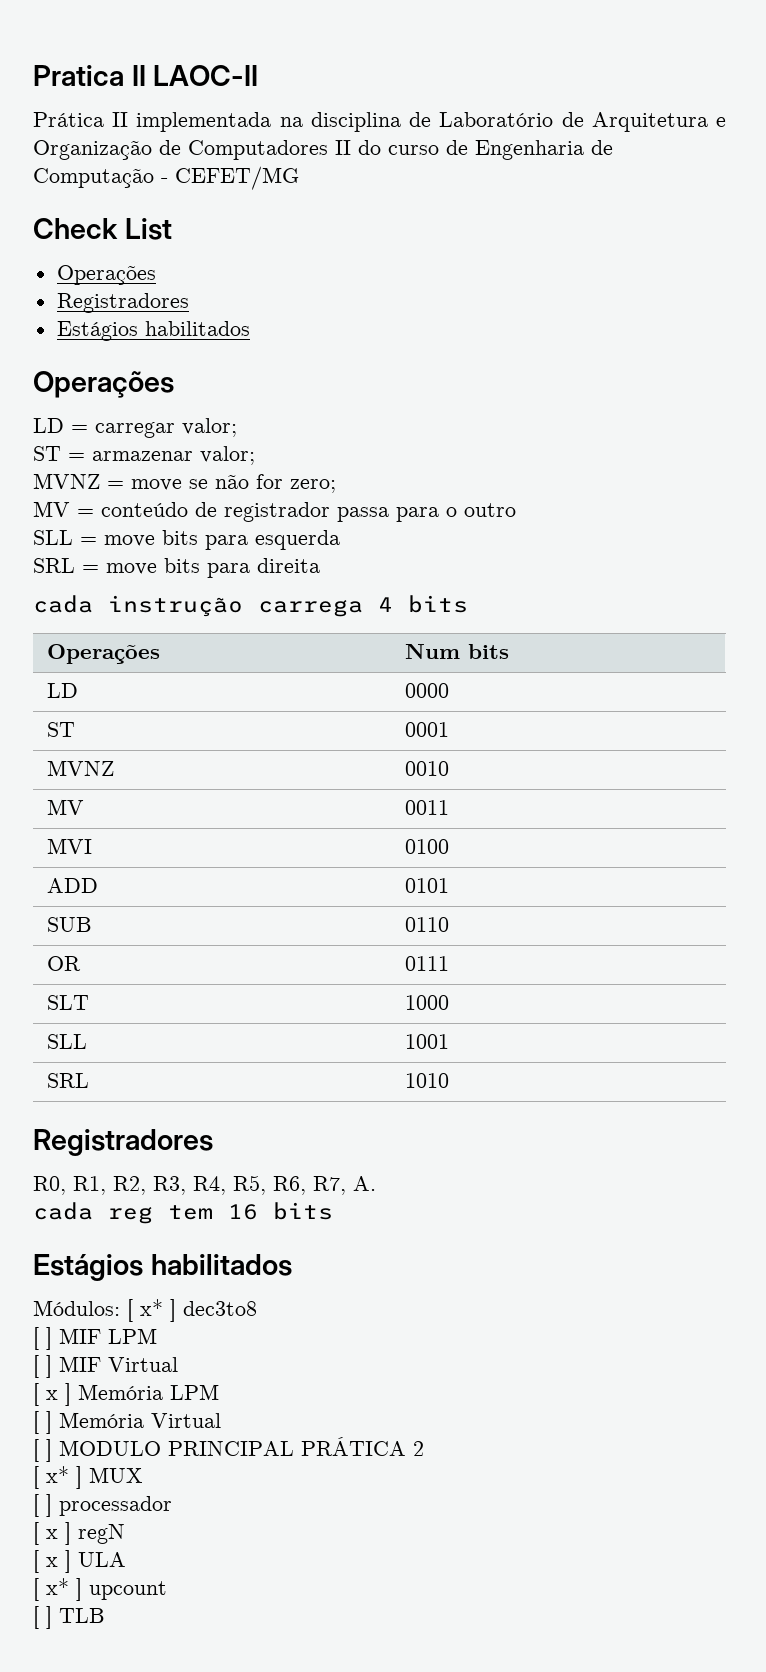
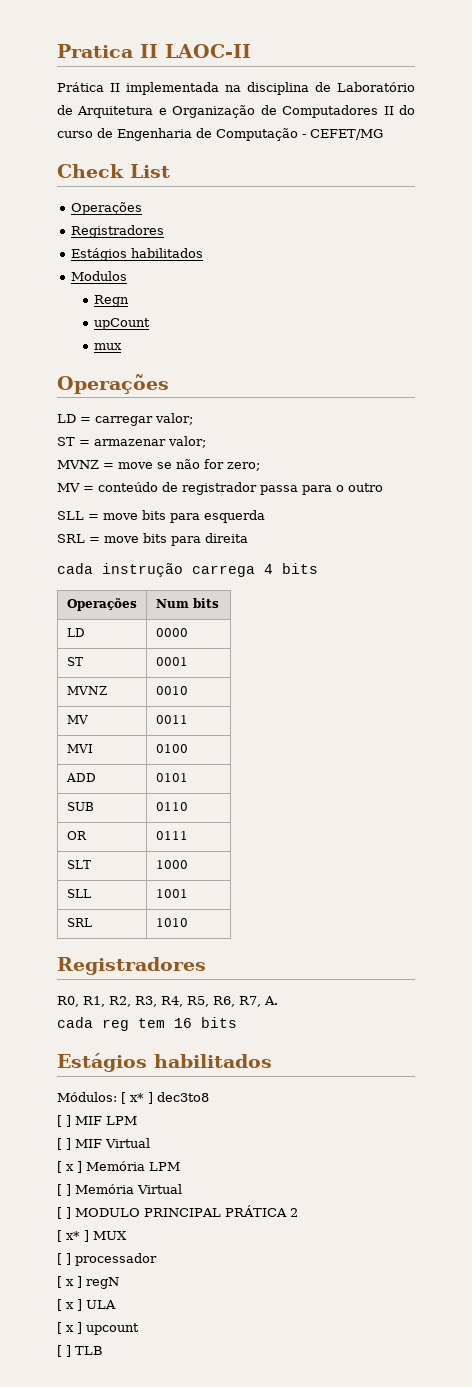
+ Modulos
+ Regn
+ upCount
+ mux
- [ x* ] upcount
+ [ x ] upcount

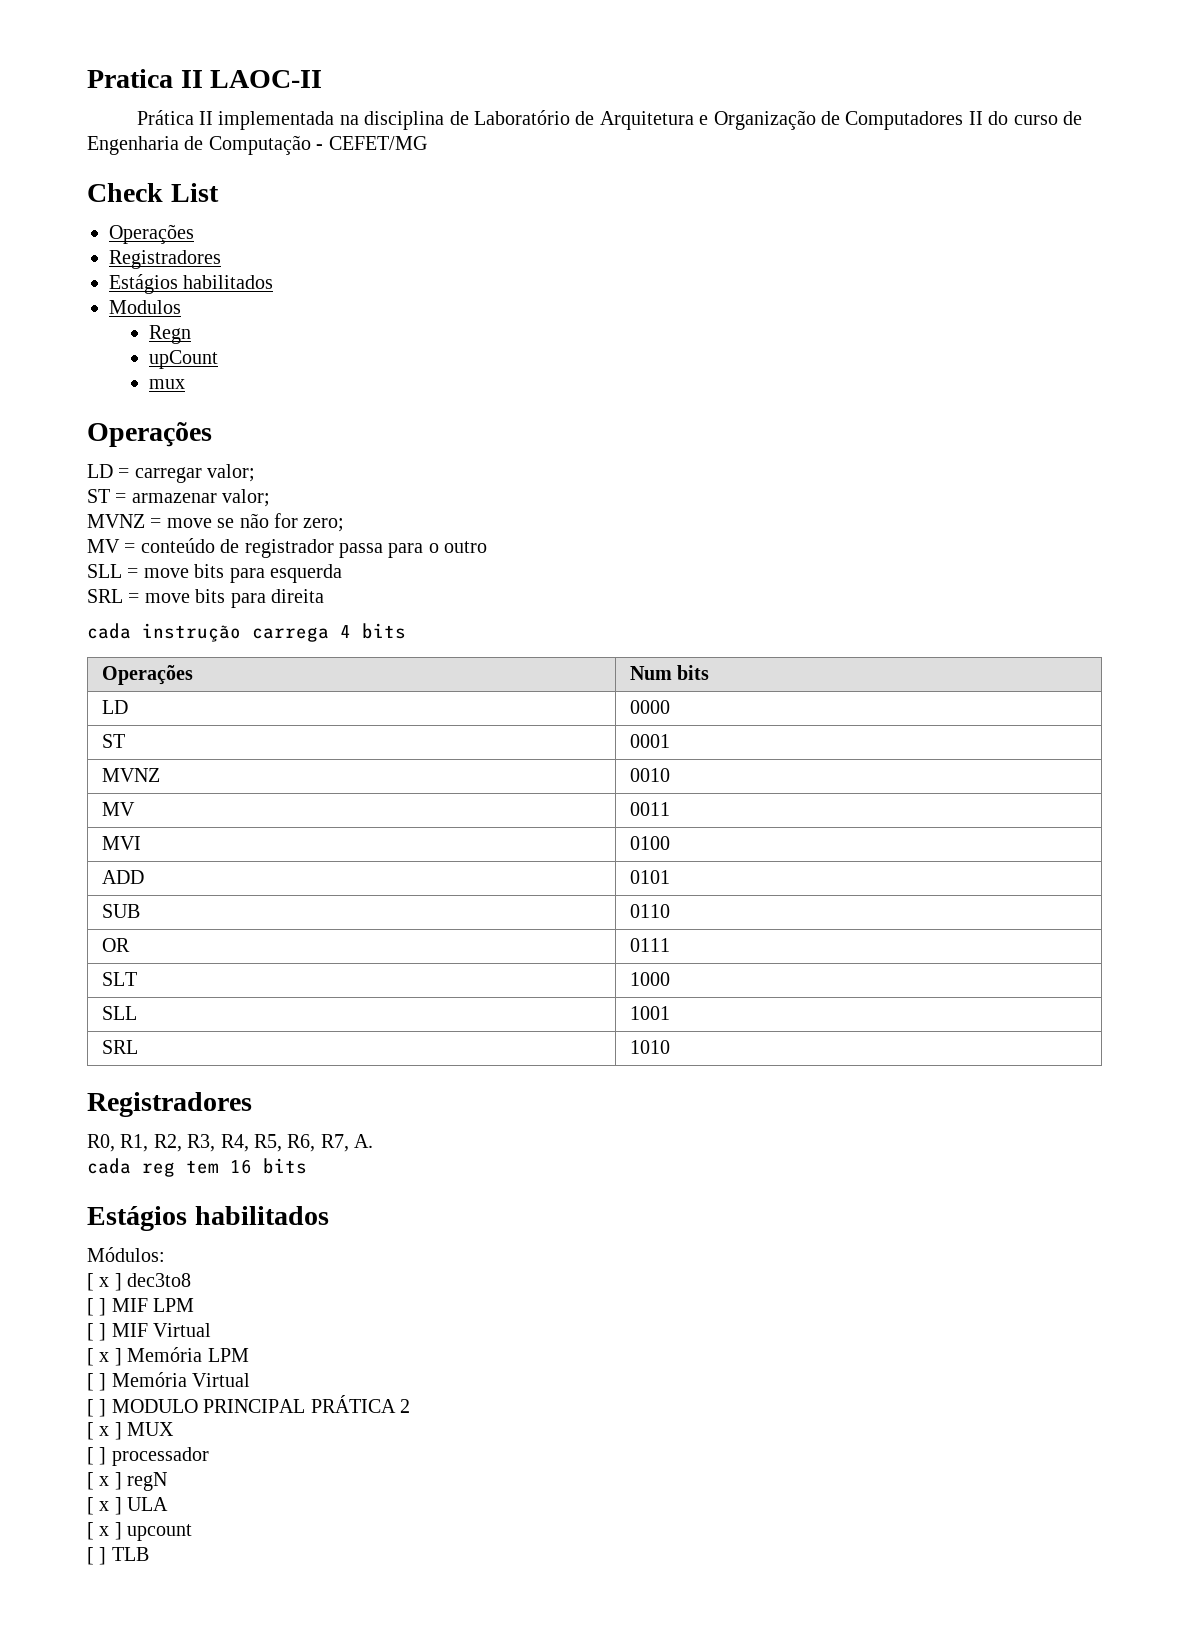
- Módulos: [ x* ] dec3to8
+ Módulos:
+ [ x ] dec3to8
- [ x* ] MUX
+ [ x ] MUX

